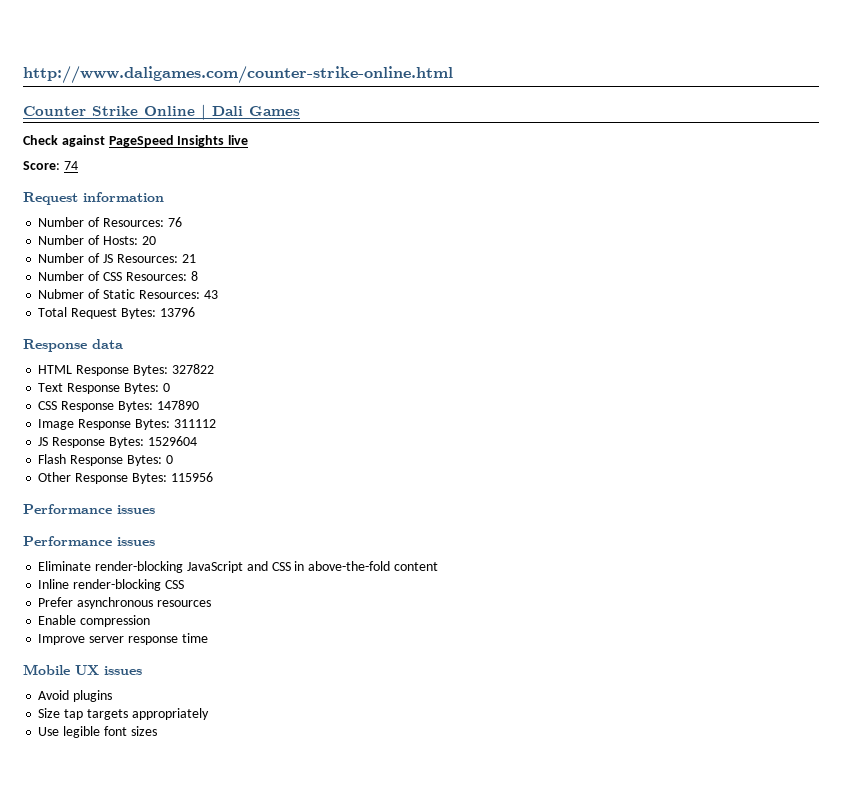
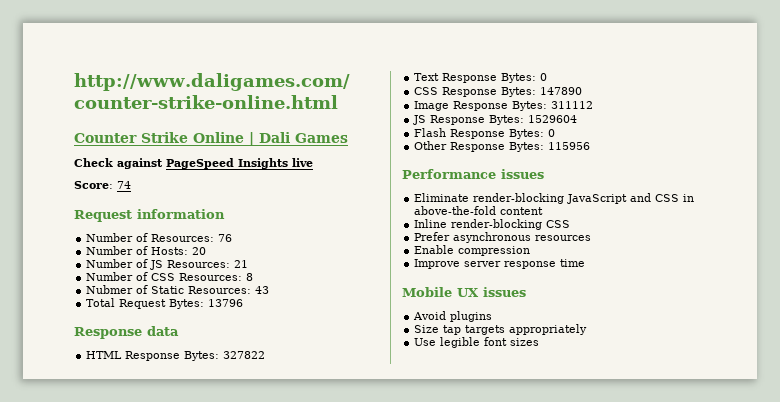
  Other Response Bytes: 115956
- Performance issues

